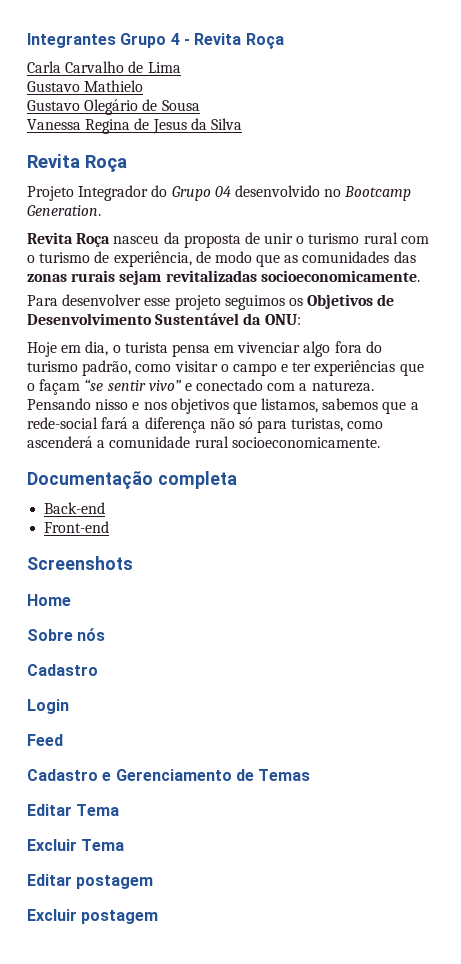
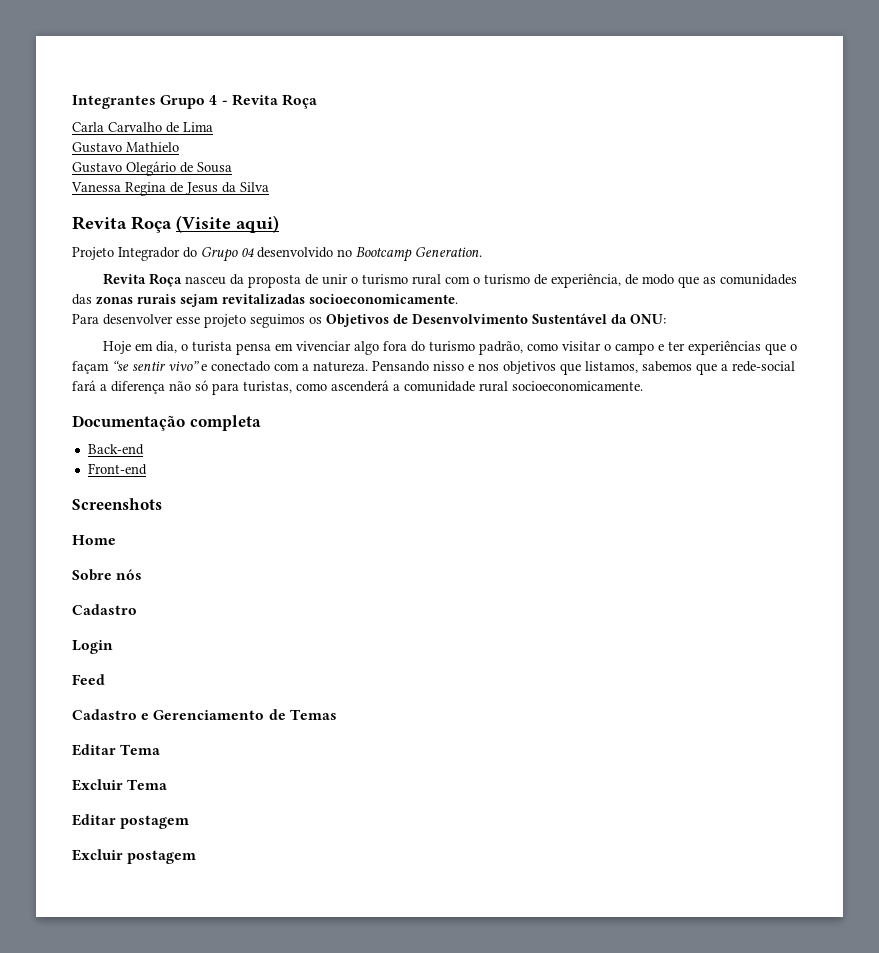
  Vanessa Regina de Jesus da Silva
- Revita Roça
+ Revita Roça (Visite aqui)

